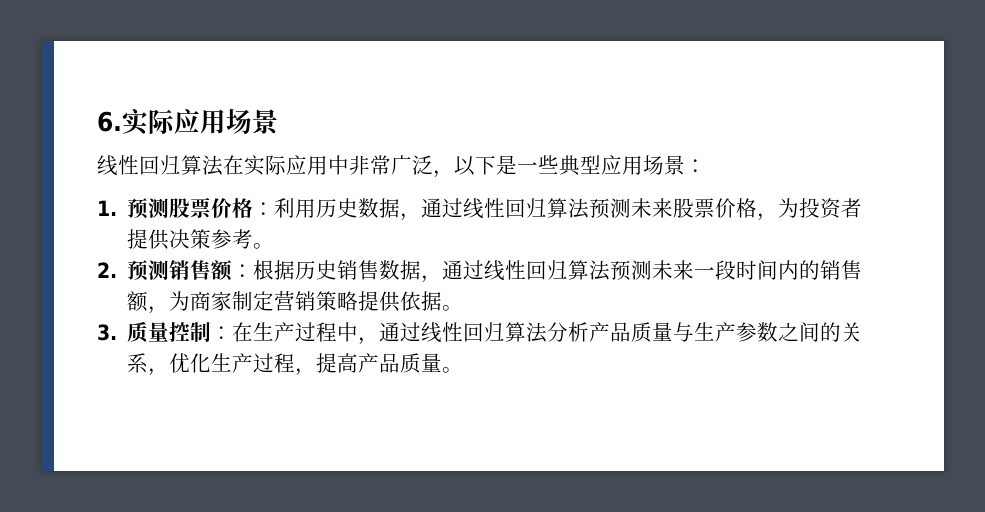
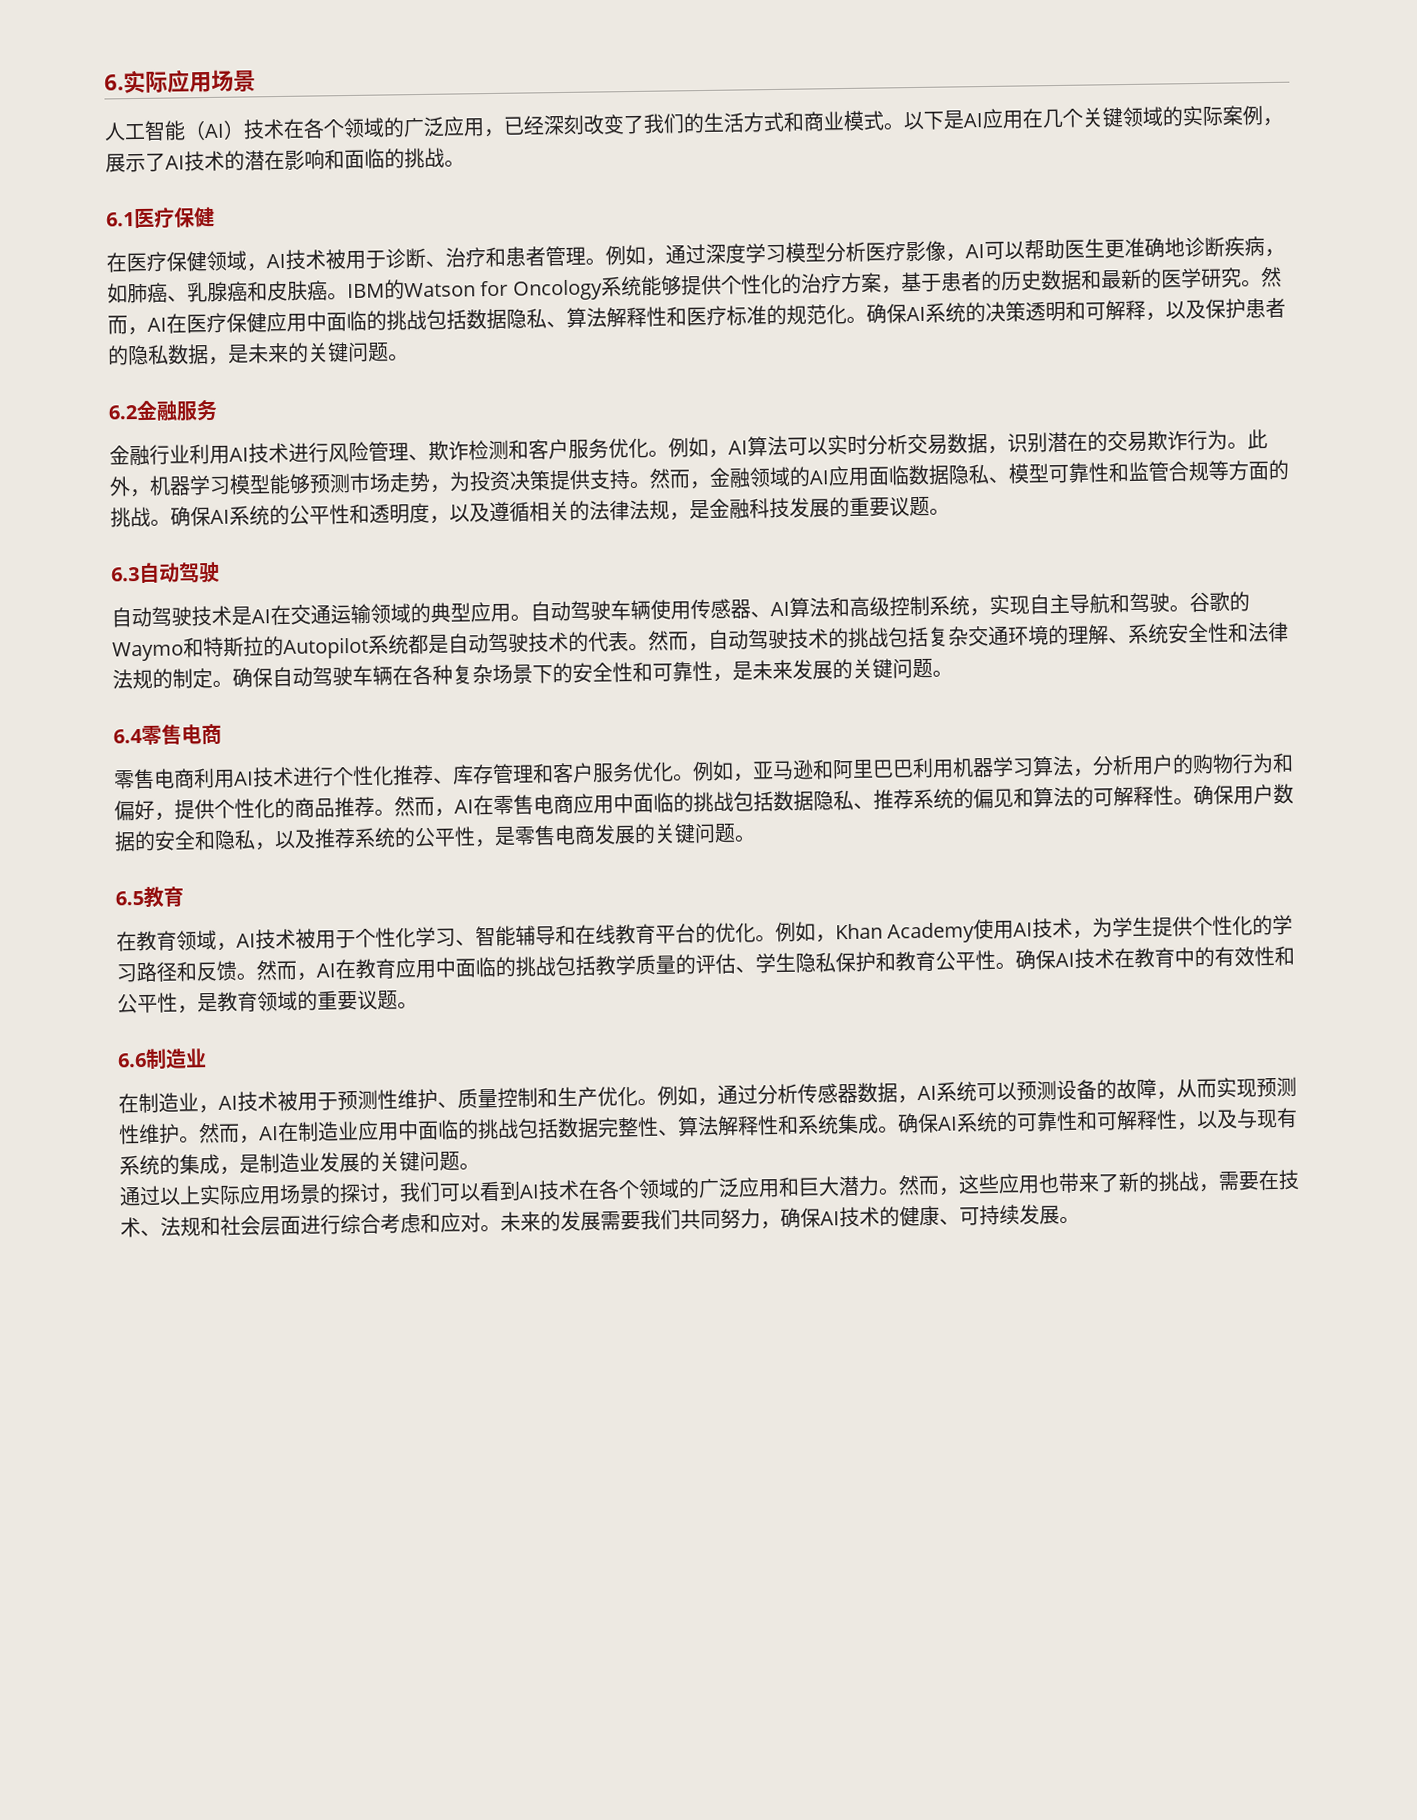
- 线性回归算法在实际应用中非常广泛，以下是一些典型应用场景：
- 1.预测股票价格：利用历史数据，通过线性回归算法预测未来股票价格，为投资者提供决策参考。
- 2.预测销售额：根据历史销售数据，通过线性回归算法预测未来一段时间内的销售额，为商家制定营销策略提供依据。
- 3.质量控制：在生产过程中，通过线性回归算法分析产品质量与生产参数之间的关系，优化生产过程，提高产品质量。
+ 人工智能（AI）技术在各个领域的广泛应用，已经深刻改变了我们的生活方式和商业模式。以下是AI应用在几个关键领域的实际案例，展示了AI技术的潜在影响和面临的挑战。
+ 6.1医疗保健
+ 在医疗保健领域，AI技术被用于诊断、治疗和患者管理。例如，通过深度学习模型分析医疗影像，AI可以帮助医生更准确地诊断疾病，如肺癌、乳腺癌和皮肤癌。IBM的Watson for Oncology系统能够提供个性化的治疗方案，基于患者的历史数据和最新的医学研究。然而，AI在医疗保健应用中面临的挑战包括数据隐私、算法解释性和医疗标准的规范化。确保AI系统的决策透明和可解释，以及保护患者的隐私数据，是未来的关键问题。
+ 6.2金融服务
+ 金融行业利用AI技术进行风险管理、欺诈检测和客户服务优化。例如，AI算法可以实时分析交易数据，识别潜在的交易欺诈行为。此外，机器学习模型能够预测市场走势，为投资决策提供支持。然而，金融领域的AI应用面临数据隐私、模型可靠性和监管合规等方面的挑战。确保AI系统的公平性和透明度，以及遵循相关的法律法规，是金融科技发展的重要议题。
+ 6.3自动驾驶
+ 自动驾驶技术是AI在交通运输领域的典型应用。自动驾驶车辆使用传感器、AI算法和高级控制系统，实现自主导航和驾驶。谷歌的Waymo和特斯拉的Autopilot系统都是自动驾驶技术的代表。然而，自动驾驶技术的挑战包括复杂交通环境的理解、系统安全性和法律法规的制定。确保自动驾驶车辆在各种复杂场景下的安全性和可靠性，是未来发展的关键问题。
+ 6.4零售电商
+ 零售电商利用AI技术进行个性化推荐、库存管理和客户服务优化。例如，亚马逊和阿里巴巴利用机器学习算法，分析用户的购物行为和偏好，提供个性化的商品推荐。然而，AI在零售电商应用中面临的挑战包括数据隐私、推荐系统的偏见和算法的可解释性。确保用户数据的安全和隐私，以及推荐系统的公平性，是零售电商发展的关键问题。
+ 6.5教育
+ 在教育领域，AI技术被用于个性化学习、智能辅导和在线教育平台的优化。例如，Khan Academy使用AI技术，为学生提供个性化的学习路径和反馈。然而，AI在教育应用中面临的挑战包括教学质量的评估、学生隐私保护和教育公平性。确保AI技术在教育中的有效性和公平性，是教育领域的重要议题。
+ 6.6制造业
+ 在制造业，AI技术被用于预测性维护、质量控制和生产优化。例如，通过分析传感器数据，AI系统可以预测设备的故障，从而实现预测性维护。然而，AI在制造业应用中面临的挑战包括数据完整性、算法解释性和系统集成。确保AI系统的可靠性和可解释性，以及与现有系统的集成，是制造业发展的关键问题。
+ 通过以上实际应用场景的探讨，我们可以看到AI技术在各个领域的广泛应用和巨大潜力。然而，这些应用也带来了新的挑战，需要在技术、法规和社会层面进行综合考虑和应对。未来的发展需要我们共同努力，确保AI技术的健康、可持续发展。

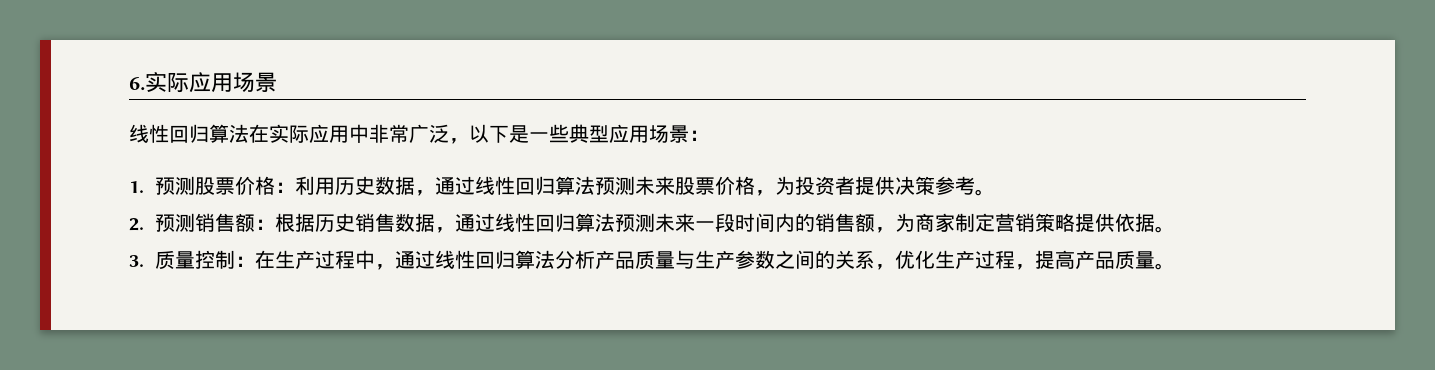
- 人工智能（AI）技术在各个领域的广泛应用，已经深刻改变了我们的生活方式和商业模式。以下是AI应用在几个关键领域的实际案例，展示了AI技术的潜在影响和面临的挑战。
- 6.1医疗保健
- 在医疗保健领域，AI技术被用于诊断、治疗和患者管理。例如，通过深度学习模型分析医疗影像，AI可以帮助医生更准确地诊断疾病，如肺癌、乳腺癌和皮肤癌。IBM的Watson for Oncology系统能够提供个性化的治疗方案，基于患者的历史数据和最新的医学研究。然而，AI在医疗保健应用中面临的挑战包括数据隐私、算法解释性和医疗标准的规范化。确保AI系统的决策透明和可解释，以及保护患者的隐私数据，是未来的关键问题。
- 6.2金融服务
- 金融行业利用AI技术进行风险管理、欺诈检测和客户服务优化。例如，AI算法可以实时分析交易数据，识别潜在的交易欺诈行为。此外，机器学习模型能够预测市场走势，为投资决策提供支持。然而，金融领域的AI应用面临数据隐私、模型可靠性和监管合规等方面的挑战。确保AI系统的公平性和透明度，以及遵循相关的法律法规，是金融科技发展的重要议题。
- 6.3自动驾驶
- 自动驾驶技术是AI在交通运输领域的典型应用。自动驾驶车辆使用传感器、AI算法和高级控制系统，实现自主导航和驾驶。谷歌的Waymo和特斯拉的Autopilot系统都是自动驾驶技术的代表。然而，自动驾驶技术的挑战包括复杂交通环境的理解、系统安全性和法律法规的制定。确保自动驾驶车辆在各种复杂场景下的安全性和可靠性，是未来发展的关键问题。
- 6.4零售电商
- 零售电商利用AI技术进行个性化推荐、库存管理和客户服务优化。例如，亚马逊和阿里巴巴利用机器学习算法，分析用户的购物行为和偏好，提供个性化的商品推荐。然而，AI在零售电商应用中面临的挑战包括数据隐私、推荐系统的偏见和算法的可解释性。确保用户数据的安全和隐私，以及推荐系统的公平性，是零售电商发展的关键问题。
- 6.5教育
- 在教育领域，AI技术被用于个性化学习、智能辅导和在线教育平台的优化。例如，Khan Academy使用AI技术，为学生提供个性化的学习路径和反馈。然而，AI在教育应用中面临的挑战包括教学质量的评估、学生隐私保护和教育公平性。确保AI技术在教育中的有效性和公平性，是教育领域的重要议题。
- 6.6制造业
- 在制造业，AI技术被用于预测性维护、质量控制和生产优化。例如，通过分析传感器数据，AI系统可以预测设备的故障，从而实现预测性维护。然而，AI在制造业应用中面临的挑战包括数据完整性、算法解释性和系统集成。确保AI系统的可靠性和可解释性，以及与现有系统的集成，是制造业发展的关键问题。
- 通过以上实际应用场景的探讨，我们可以看到AI技术在各个领域的广泛应用和巨大潜力。然而，这些应用也带来了新的挑战，需要在技术、法规和社会层面进行综合考虑和应对。未来的发展需要我们共同努力，确保AI技术的健康、可持续发展。
+ 线性回归算法在实际应用中非常广泛，以下是一些典型应用场景：
+ 1.预测股票价格：利用历史数据，通过线性回归算法预测未来股票价格，为投资者提供决策参考。
+ 2.预测销售额：根据历史销售数据，通过线性回归算法预测未来一段时间内的销售额，为商家制定营销策略提供依据。
+ 3.质量控制：在生产过程中，通过线性回归算法分析产品质量与生产参数之间的关系，优化生产过程，提高产品质量。

